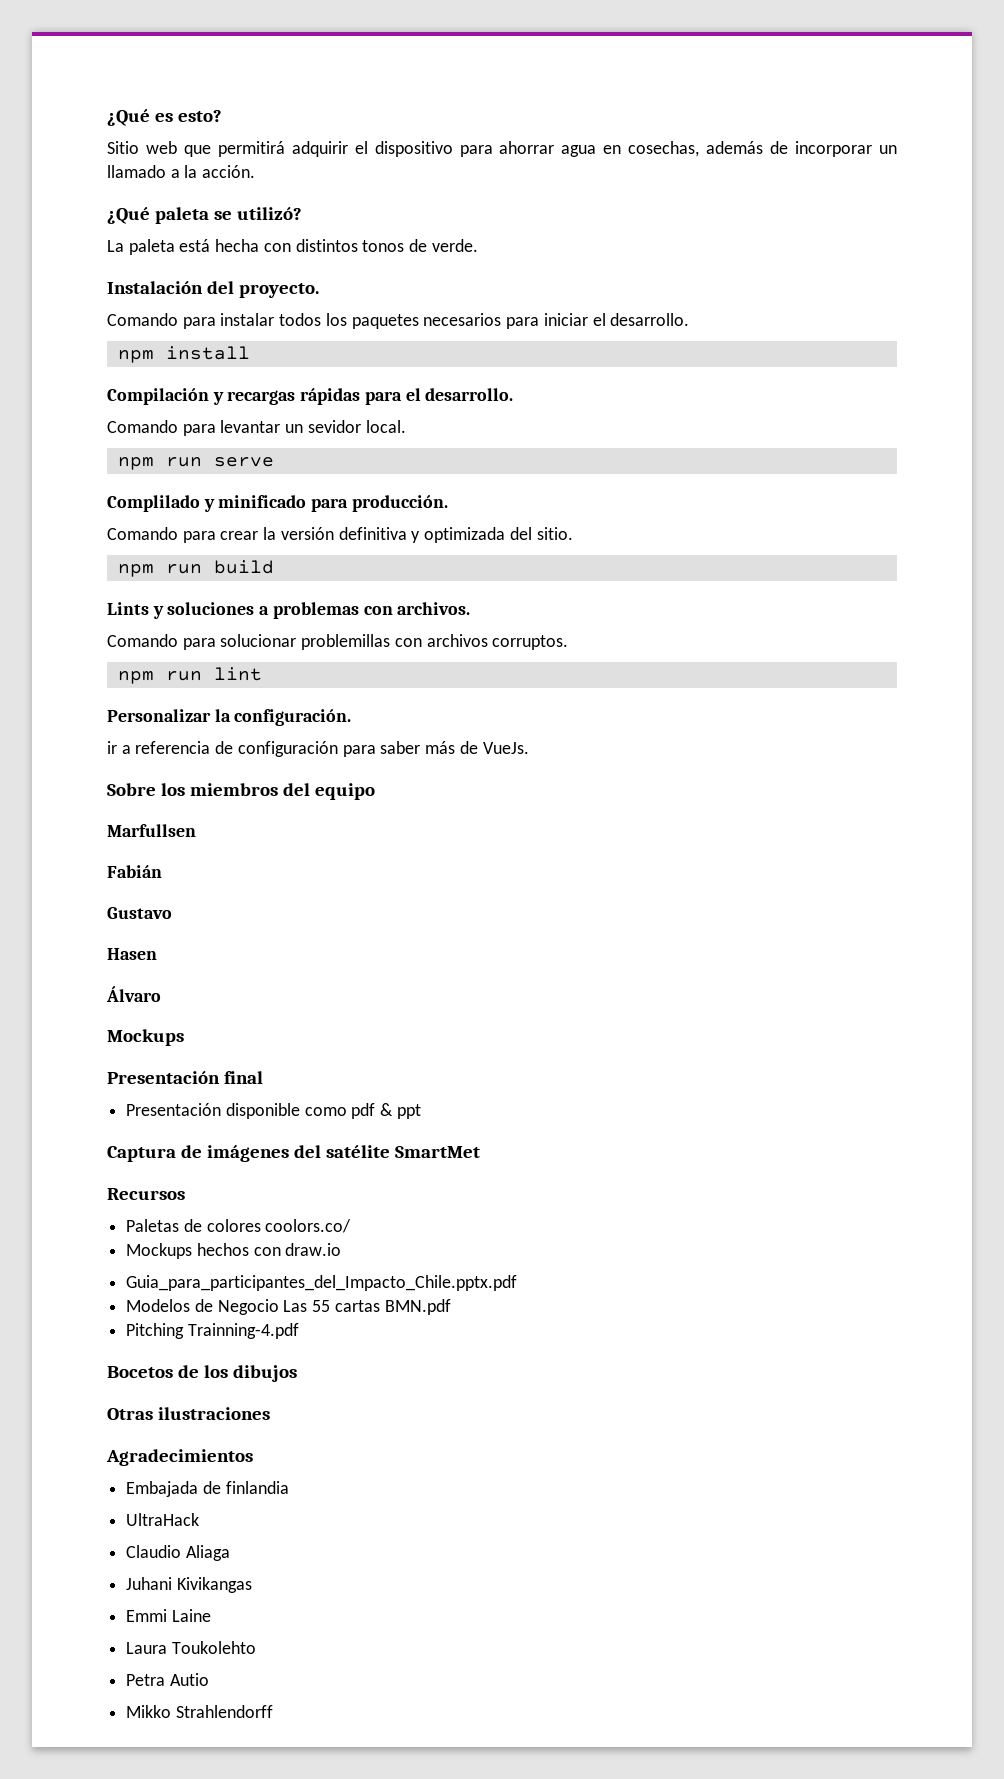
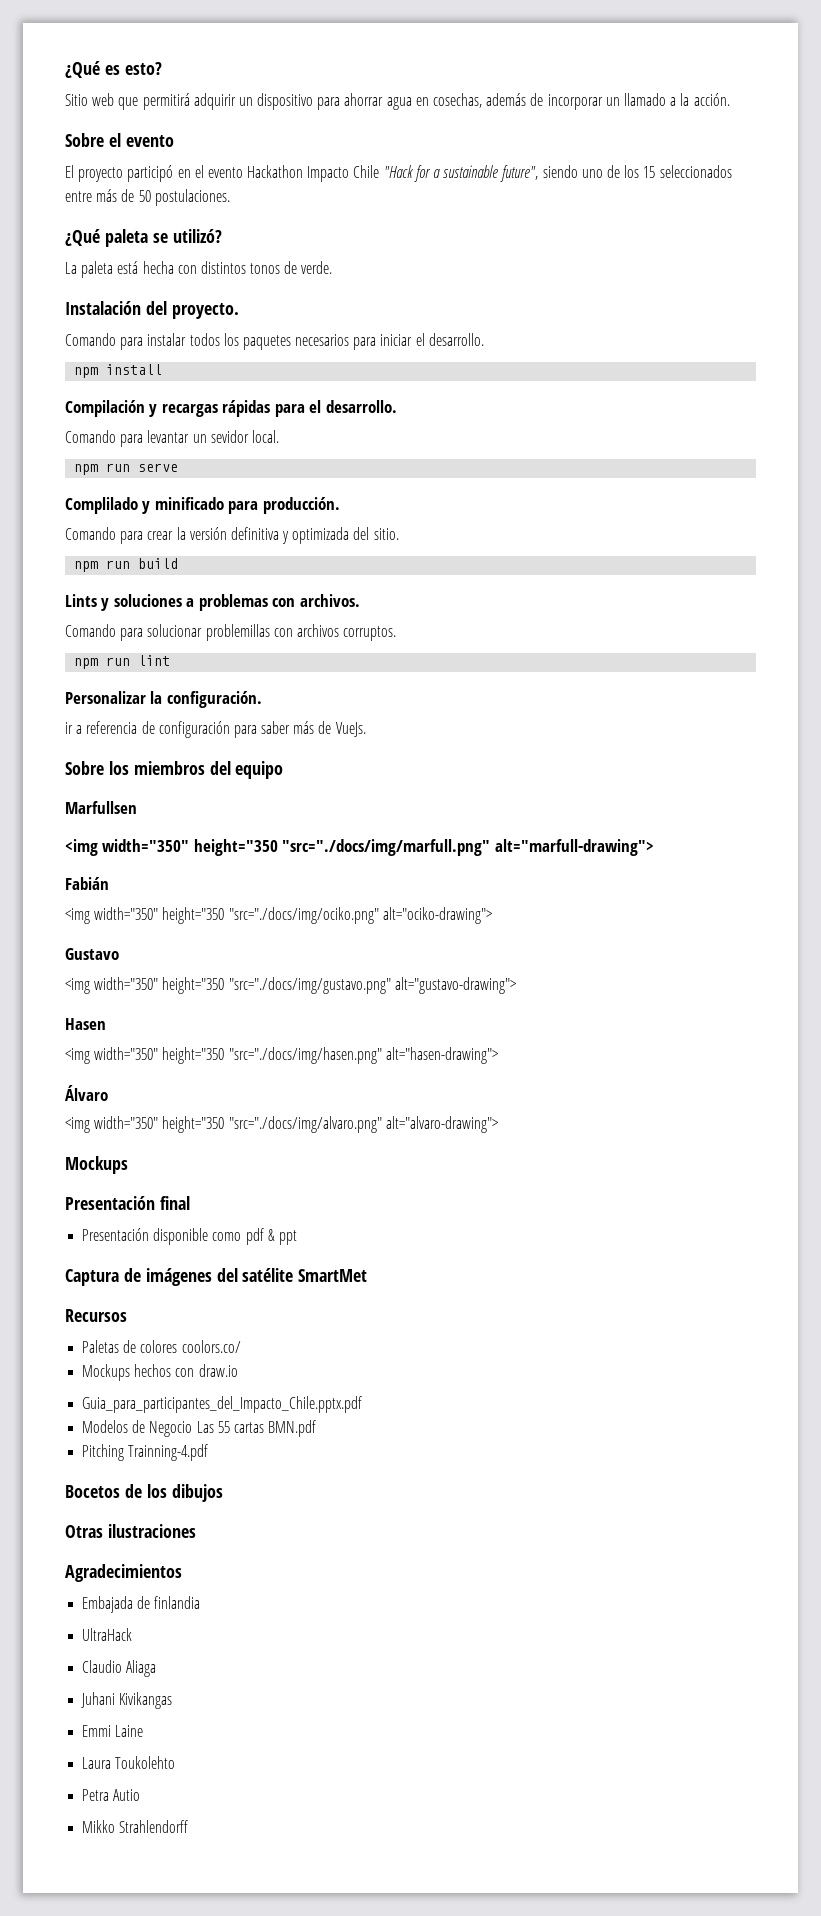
- Sitio web que permitirá adquirir el dispositivo para ahorrar agua en cosechas, además de incorporar un llamado a la acción.
+ Sitio web que permitirá adquirir un dispositivo para ahorrar agua en cosechas, además de incorporar un llamado a la acción.
+ Sobre el evento
+ El proyecto participó en el evento Hackathon Impacto Chile "Hack for a sustainable future", siendo uno de los 15 seleccionados entre más de 50 postulaciones.
+ <img width="350" height="350 "src="./docs/img/marfull.png" alt="marfull-drawing">
  Fabián
+ <img width="350" height="350 "src="./docs/img/ociko.png" alt="ociko-drawing">
  Gustavo
+ <img width="350" height="350 "src="./docs/img/gustavo.png" alt="gustavo-drawing">
  Hasen
+ <img width="350" height="350 "src="./docs/img/hasen.png" alt="hasen-drawing">
  Álvaro
+ <img width="350" height="350 "src="./docs/img/alvaro.png" alt="alvaro-drawing">

